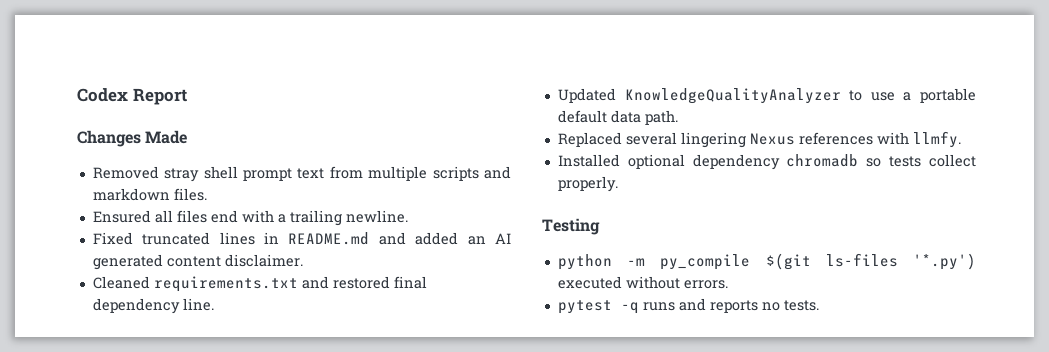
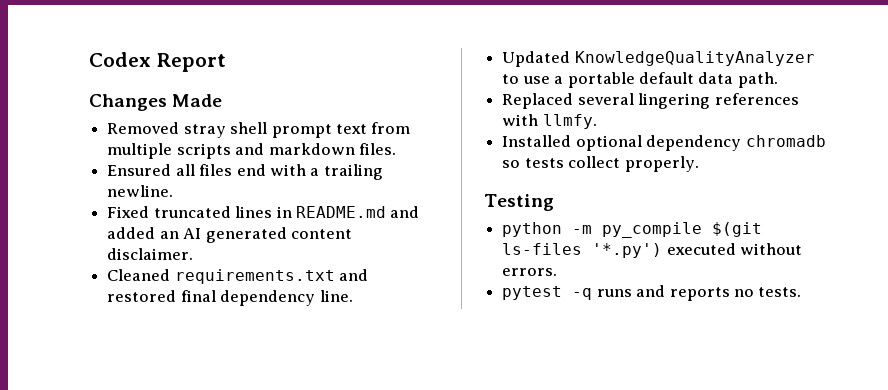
- Replaced several lingering Nexus references with llmfy.
+ Replaced several lingering references with llmfy.

